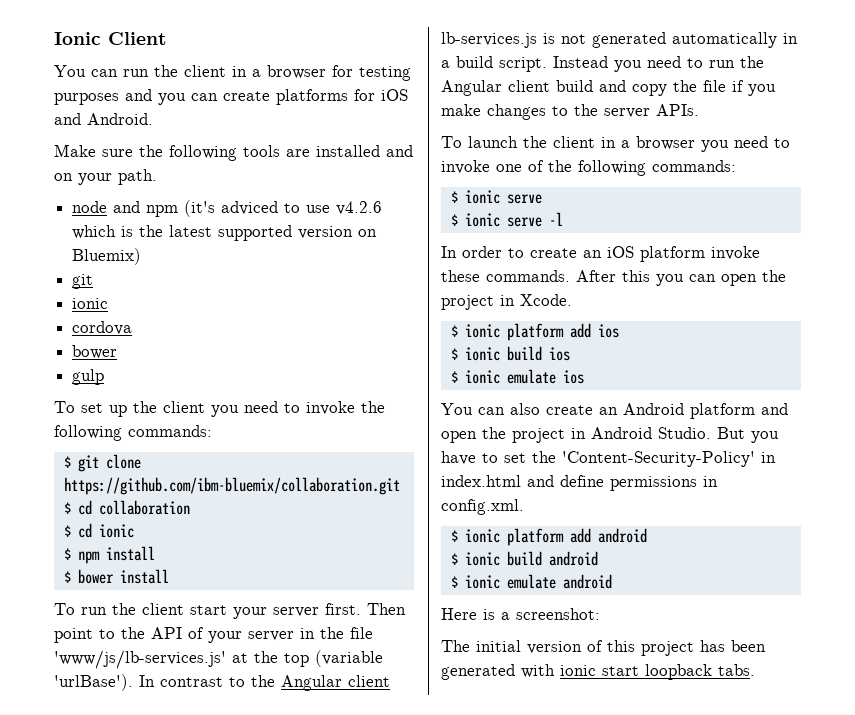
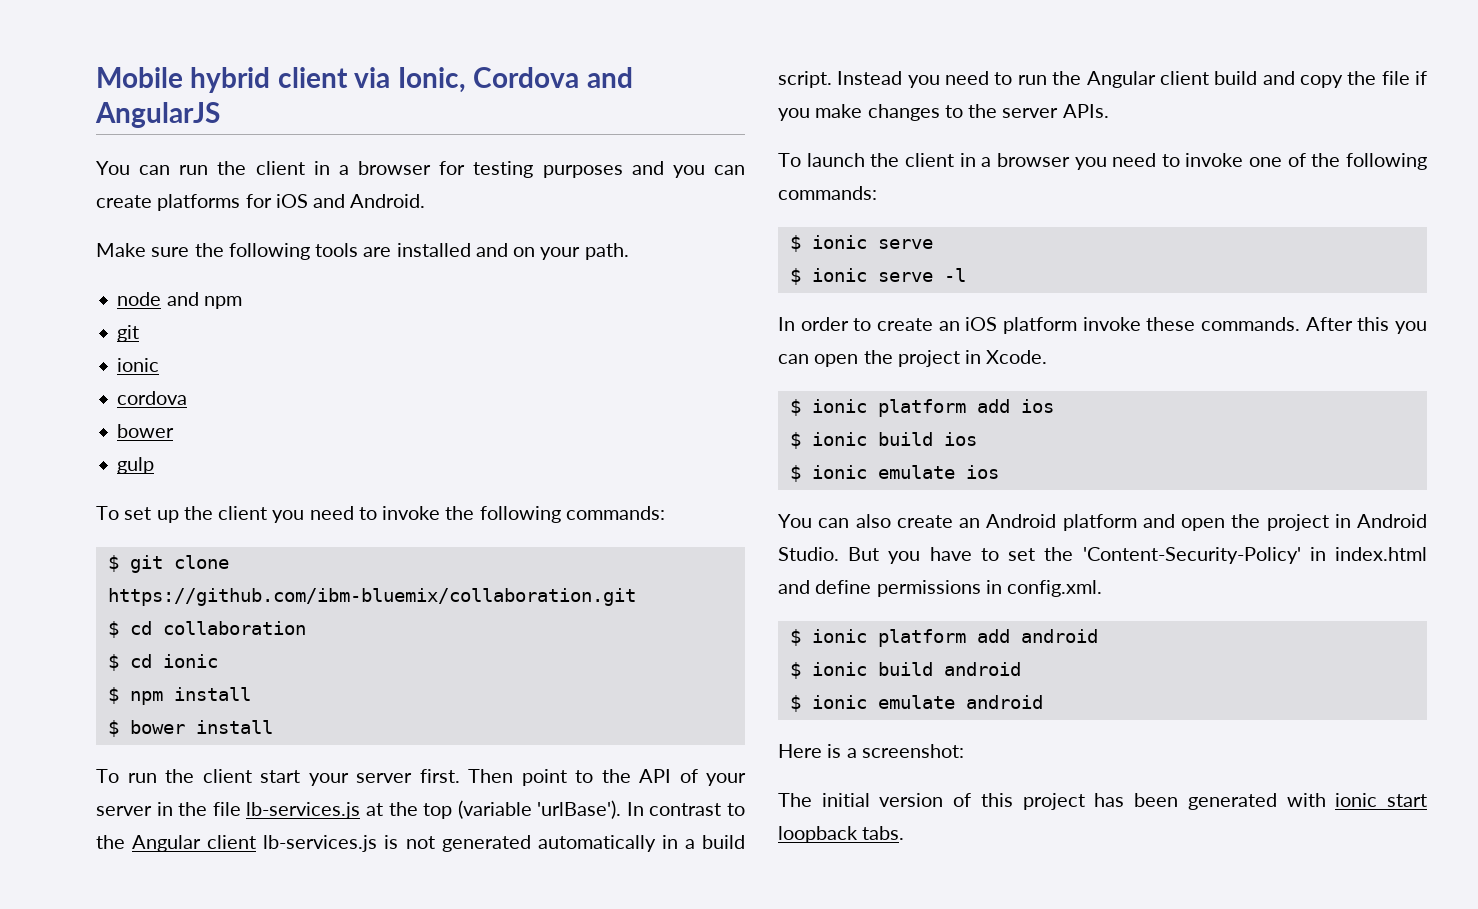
- Ionic Client
+ Mobile hybrid client via Ionic, Cordova and AngularJS
- node and npm (it's adviced to use v4.2.6 which is the latest supported version on Bluemix)
+ node and npm
- Then point to the API of your server in the file 'www/js/lb-services.js' at the top (variable 'urlBase').
+ Then point to the API of your server in the file lb-services.js at the top (variable 'urlBase').

